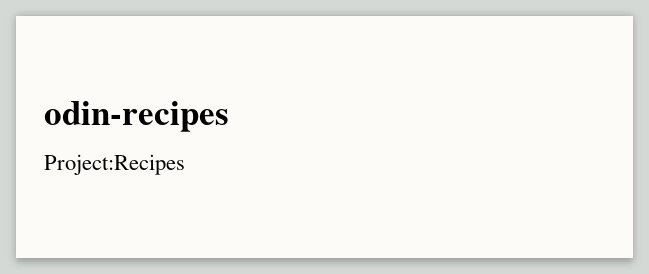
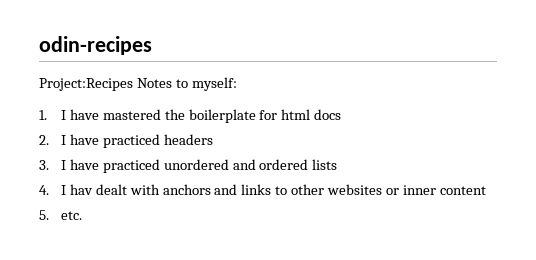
- Project:Recipes
+ Project:Recipes Notes to myself:
+ 1. I have mastered the boilerplate for html docs
+ 2. I have practiced headers
+ 3. I have practiced unordered and ordered lists
+ 4. I hav dealt with anchors and links to other websites or inner content
+ 5. etc.

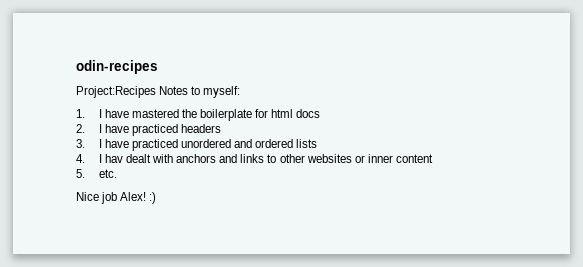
+ Nice job Alex! :)

